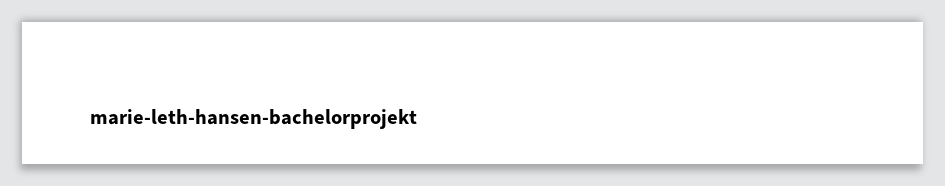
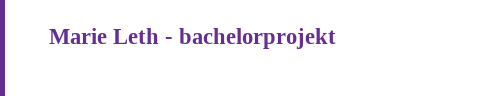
- marie-leth-hansen-bachelorprojekt
+ Marie Leth - bachelorprojekt

